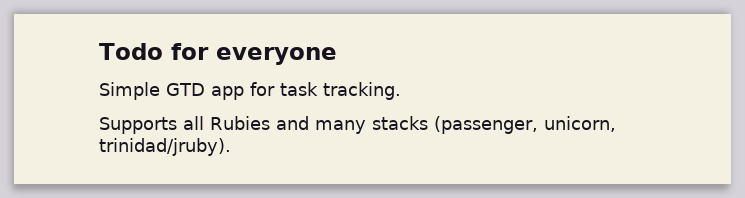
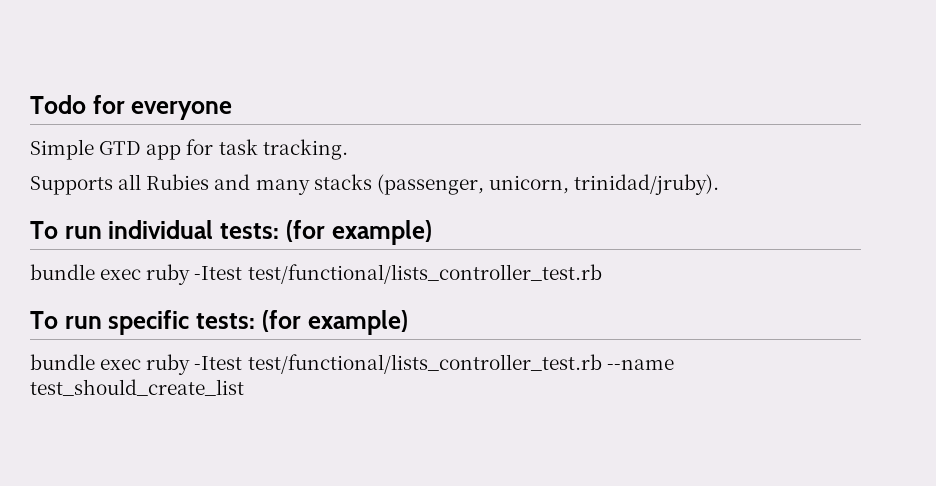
+ To run individual tests: (for example)
+ bundle exec ruby -Itest test/functional/lists_controller_test.rb
+ To run specific tests: (for example)
+ bundle exec ruby -Itest test/functional/lists_controller_test.rb --name test_should_create_list

